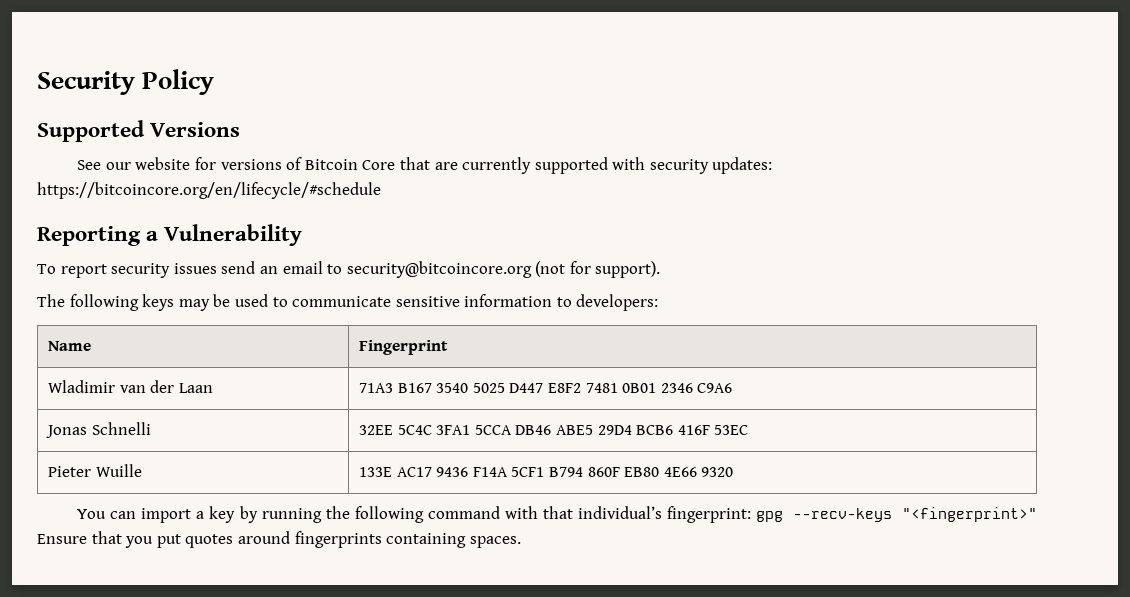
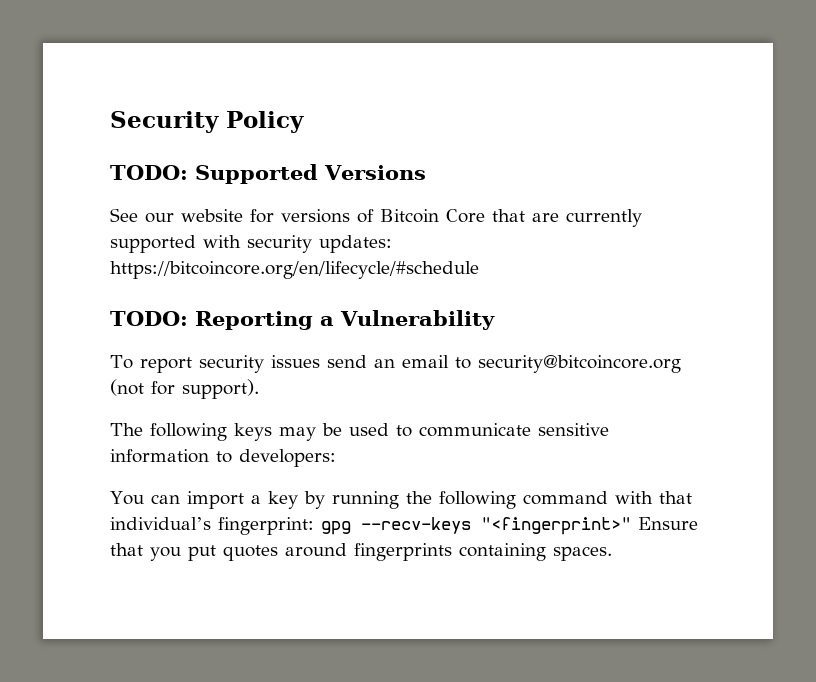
- Supported Versions
+ TODO: Supported Versions
- Reporting a Vulnerability
+ TODO: Reporting a Vulnerability
- Name | Fingerprint
- Wladimir van der Laan | 71A3 B167 3540 5025 D447 E8F2 7481 0B01 2346 C9A6
- Jonas Schnelli | 32EE 5C4C 3FA1 5CCA DB46 ABE5 29D4 BCB6 416F 53EC
- Pieter Wuille | 133E AC17 9436 F14A 5CF1 B794 860F EB80 4E66 9320

